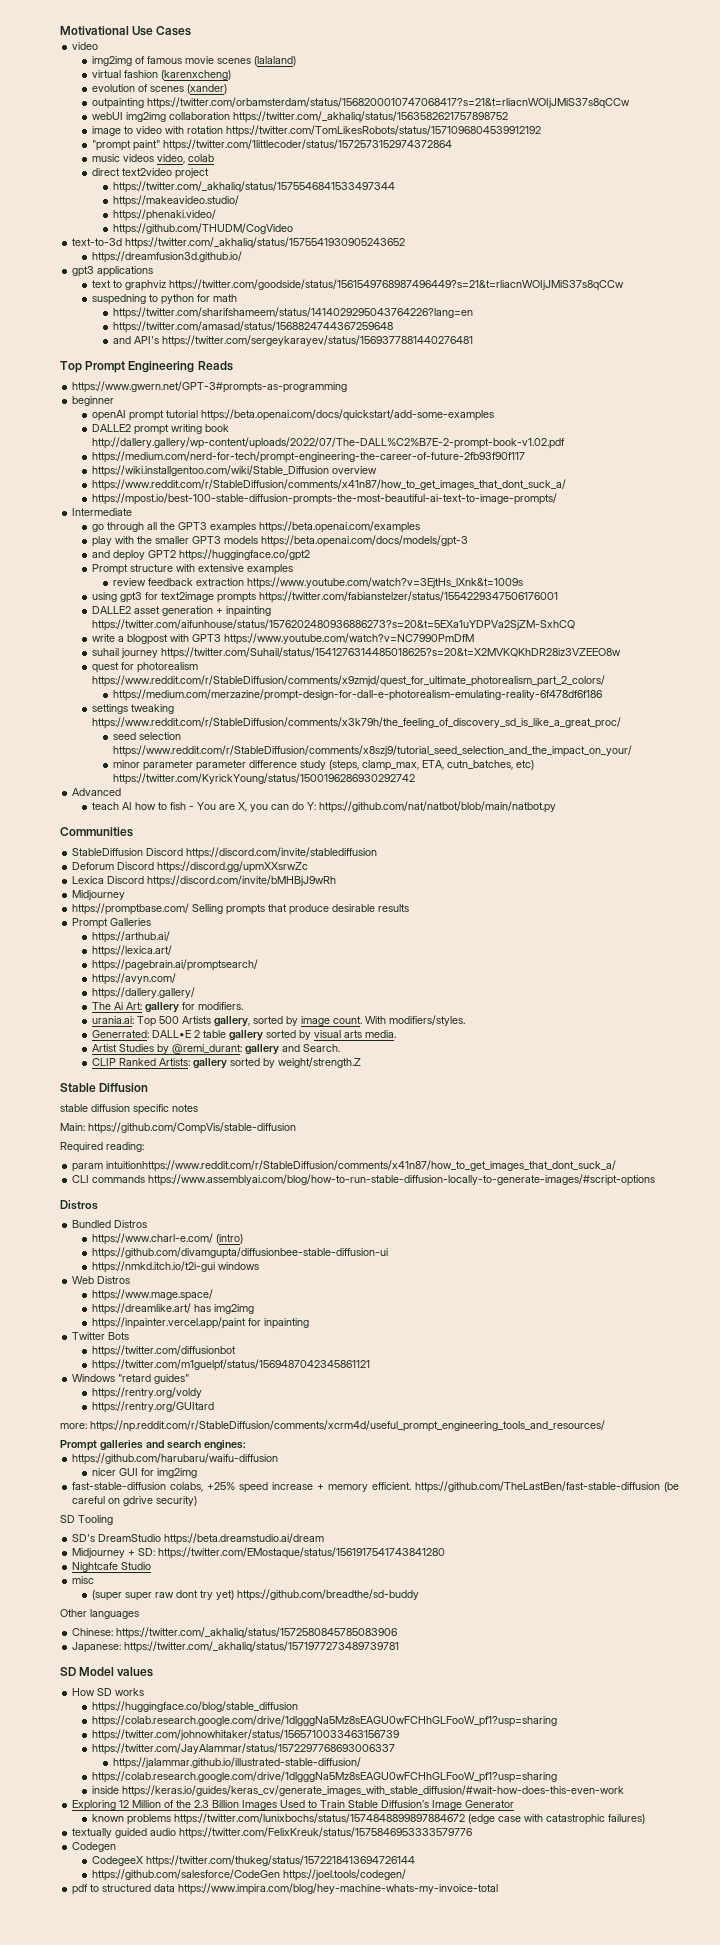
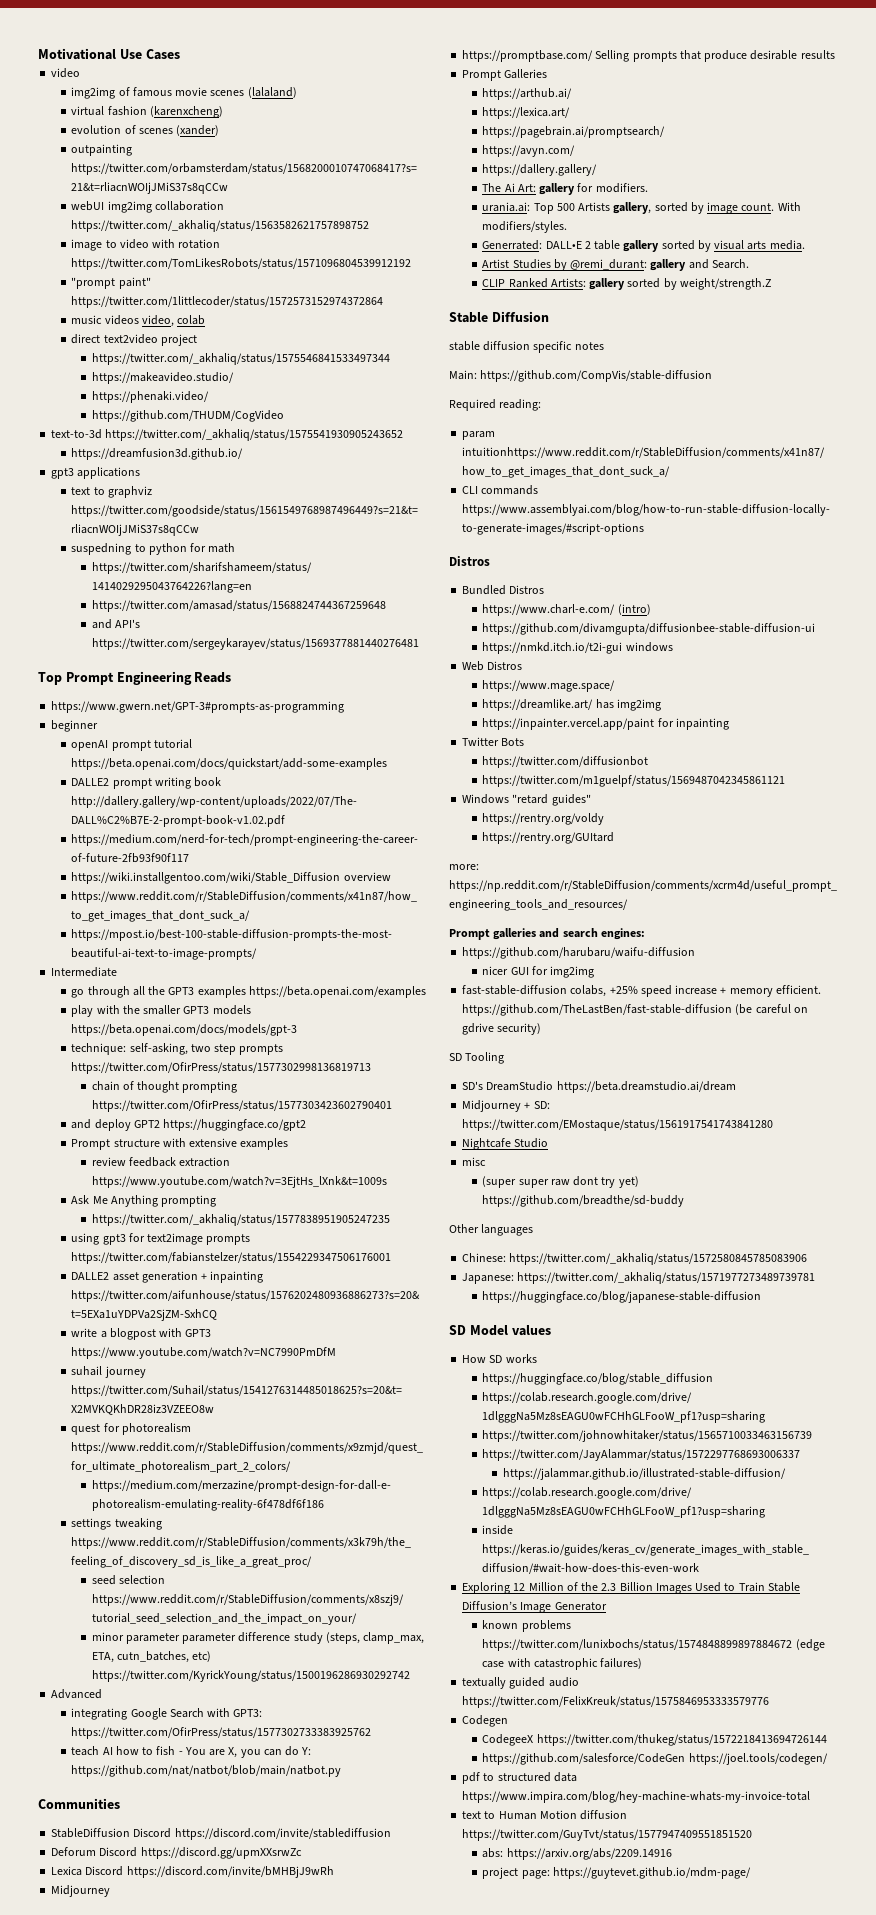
+ technique: self-asking, two step prompts https://twitter.com/OfirPress/status/1577302998136819713
+ chain of thought prompting https://twitter.com/OfirPress/status/1577303423602790401
+ Ask Me Anything prompting
+ https://twitter.com/_akhaliq/status/1577838951905247235
+ integrating Google Search with GPT3: https://twitter.com/OfirPress/status/1577302733383925762
+ https://huggingface.co/blog/japanese-stable-diffusion
+ text to Human Motion diffusion https://twitter.com/GuyTvt/status/1577947409551851520
+ abs: https://arxiv.org/abs/2209.14916
+ project page: https://guytevet.github.io/mdm-page/

